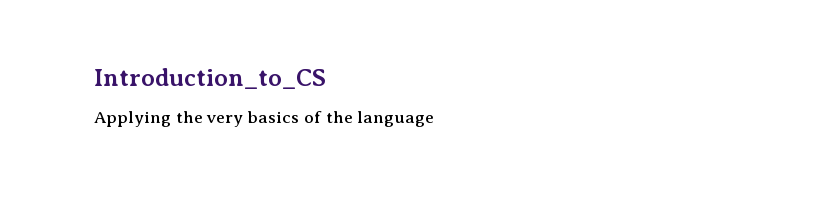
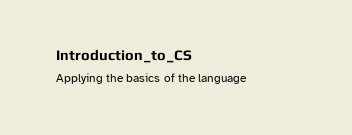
- Applying the very basics of the language
+ Applying the basics of the language

